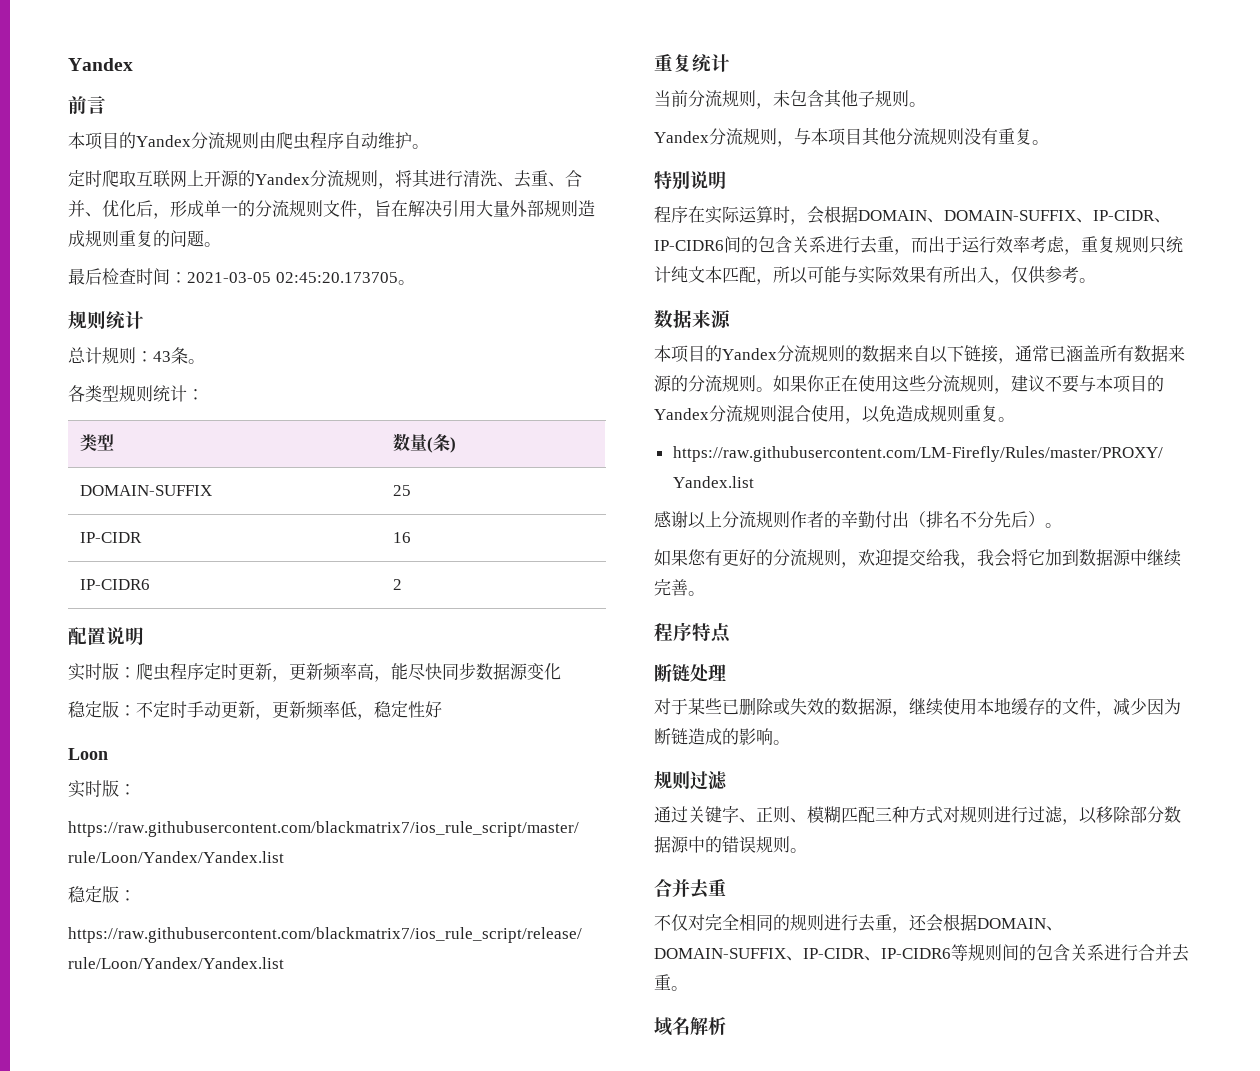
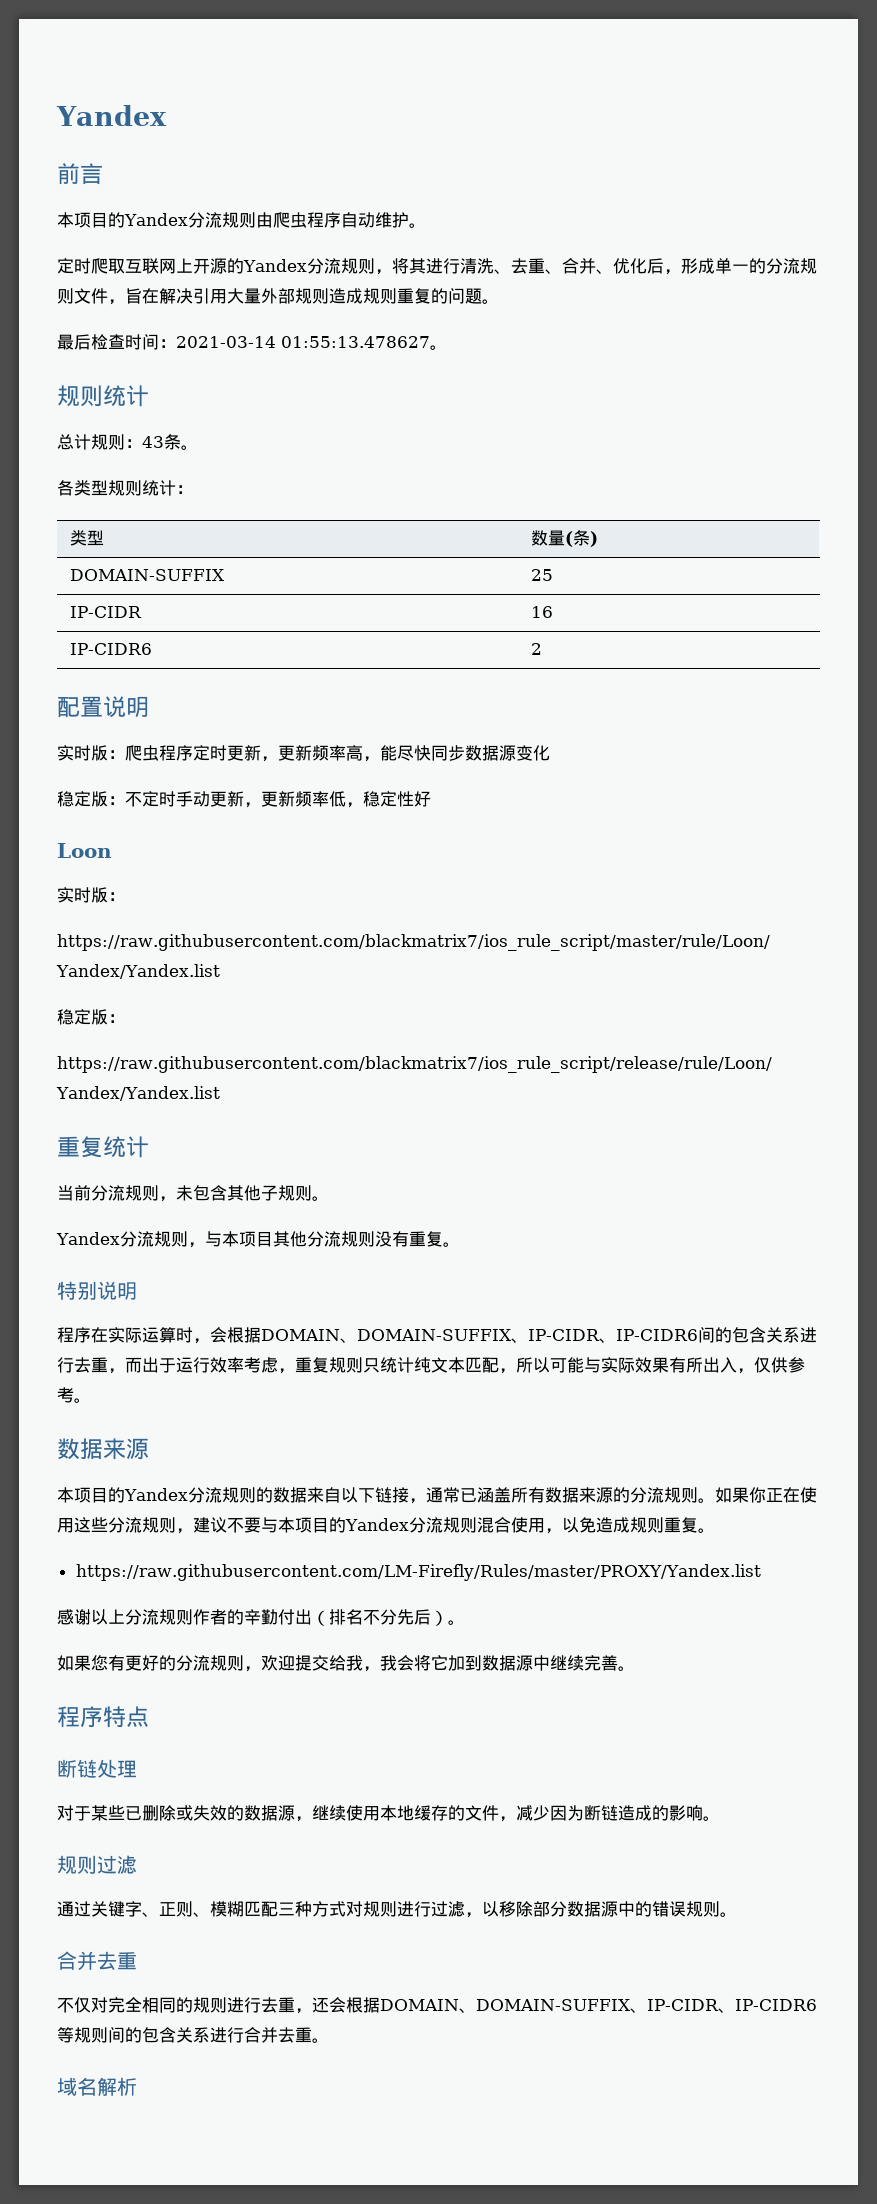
- 最后检查时间：2021-03-05 02:45:20.173705。
+ 最后检查时间：2021-03-14 01:55:13.478627。

